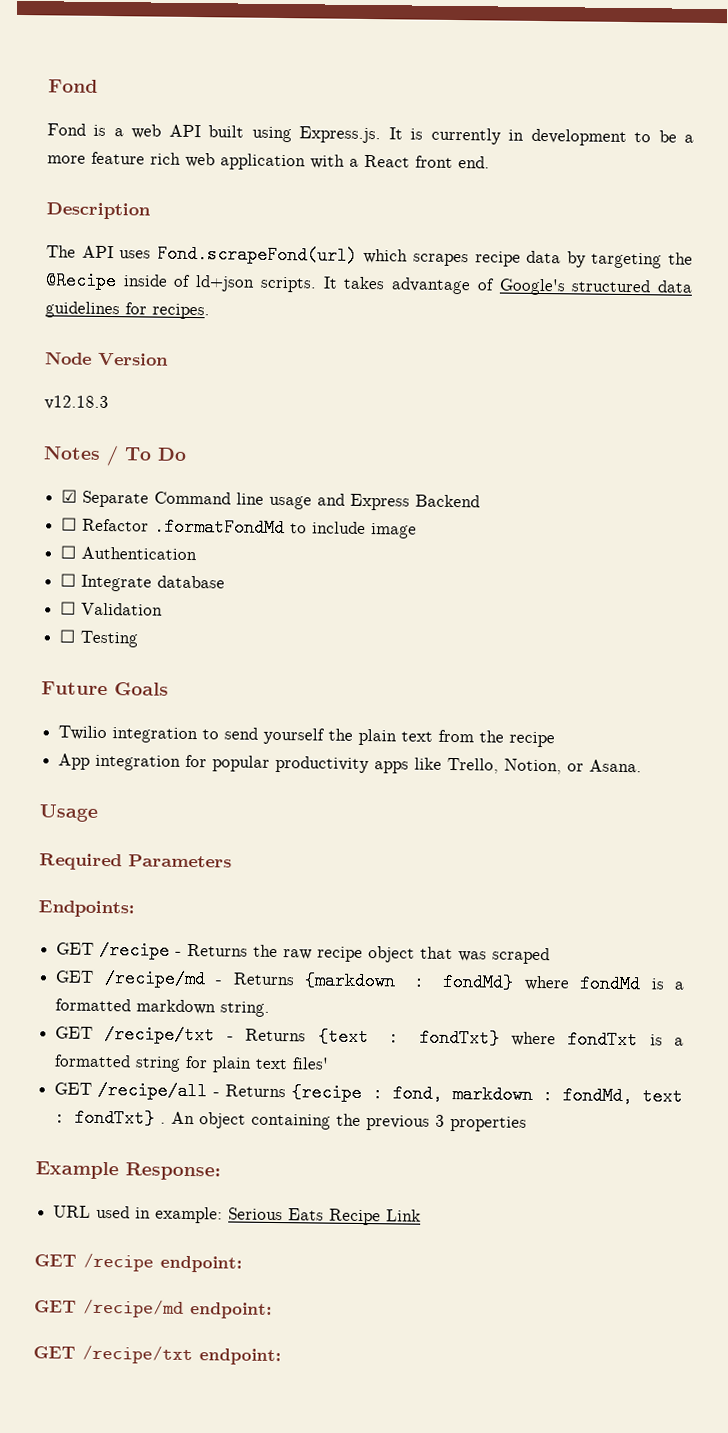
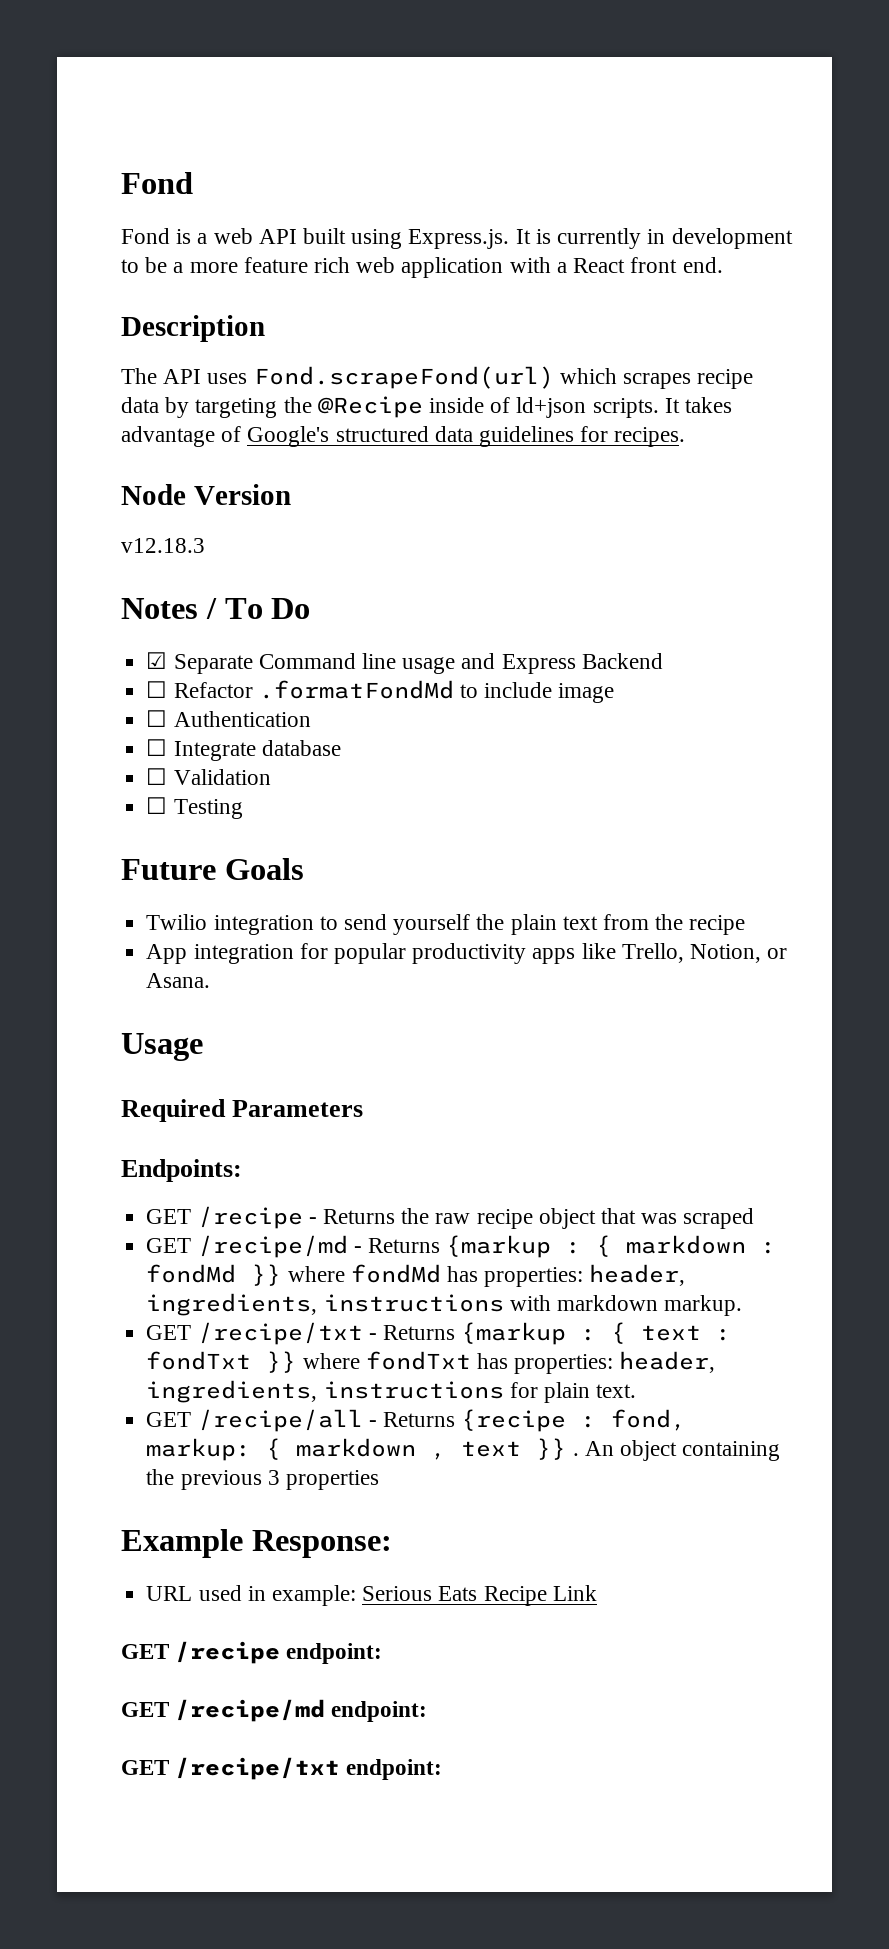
- GET /recipe/md - Returns {markdown : fondMd} where fondMd is a formatted markdown string.
- GET /recipe/txt - Returns {text : fondTxt} where fondTxt is a formatted string for plain text files'
+ GET /recipe/md - Returns {markup : { markdown : fondMd }} where fondMd has properties: header, ingredients, instructions with markdown markup.
+ GET /recipe/txt - Returns {markup : { text : fondTxt }} where fondTxt has properties: header, ingredients, instructions for plain text.
- GET /recipe/all - Returns {recipe : fond, markdown : fondMd, text : fondTxt} .
+ GET /recipe/all - Returns {recipe : fond, markup: { markdown , text }} .

